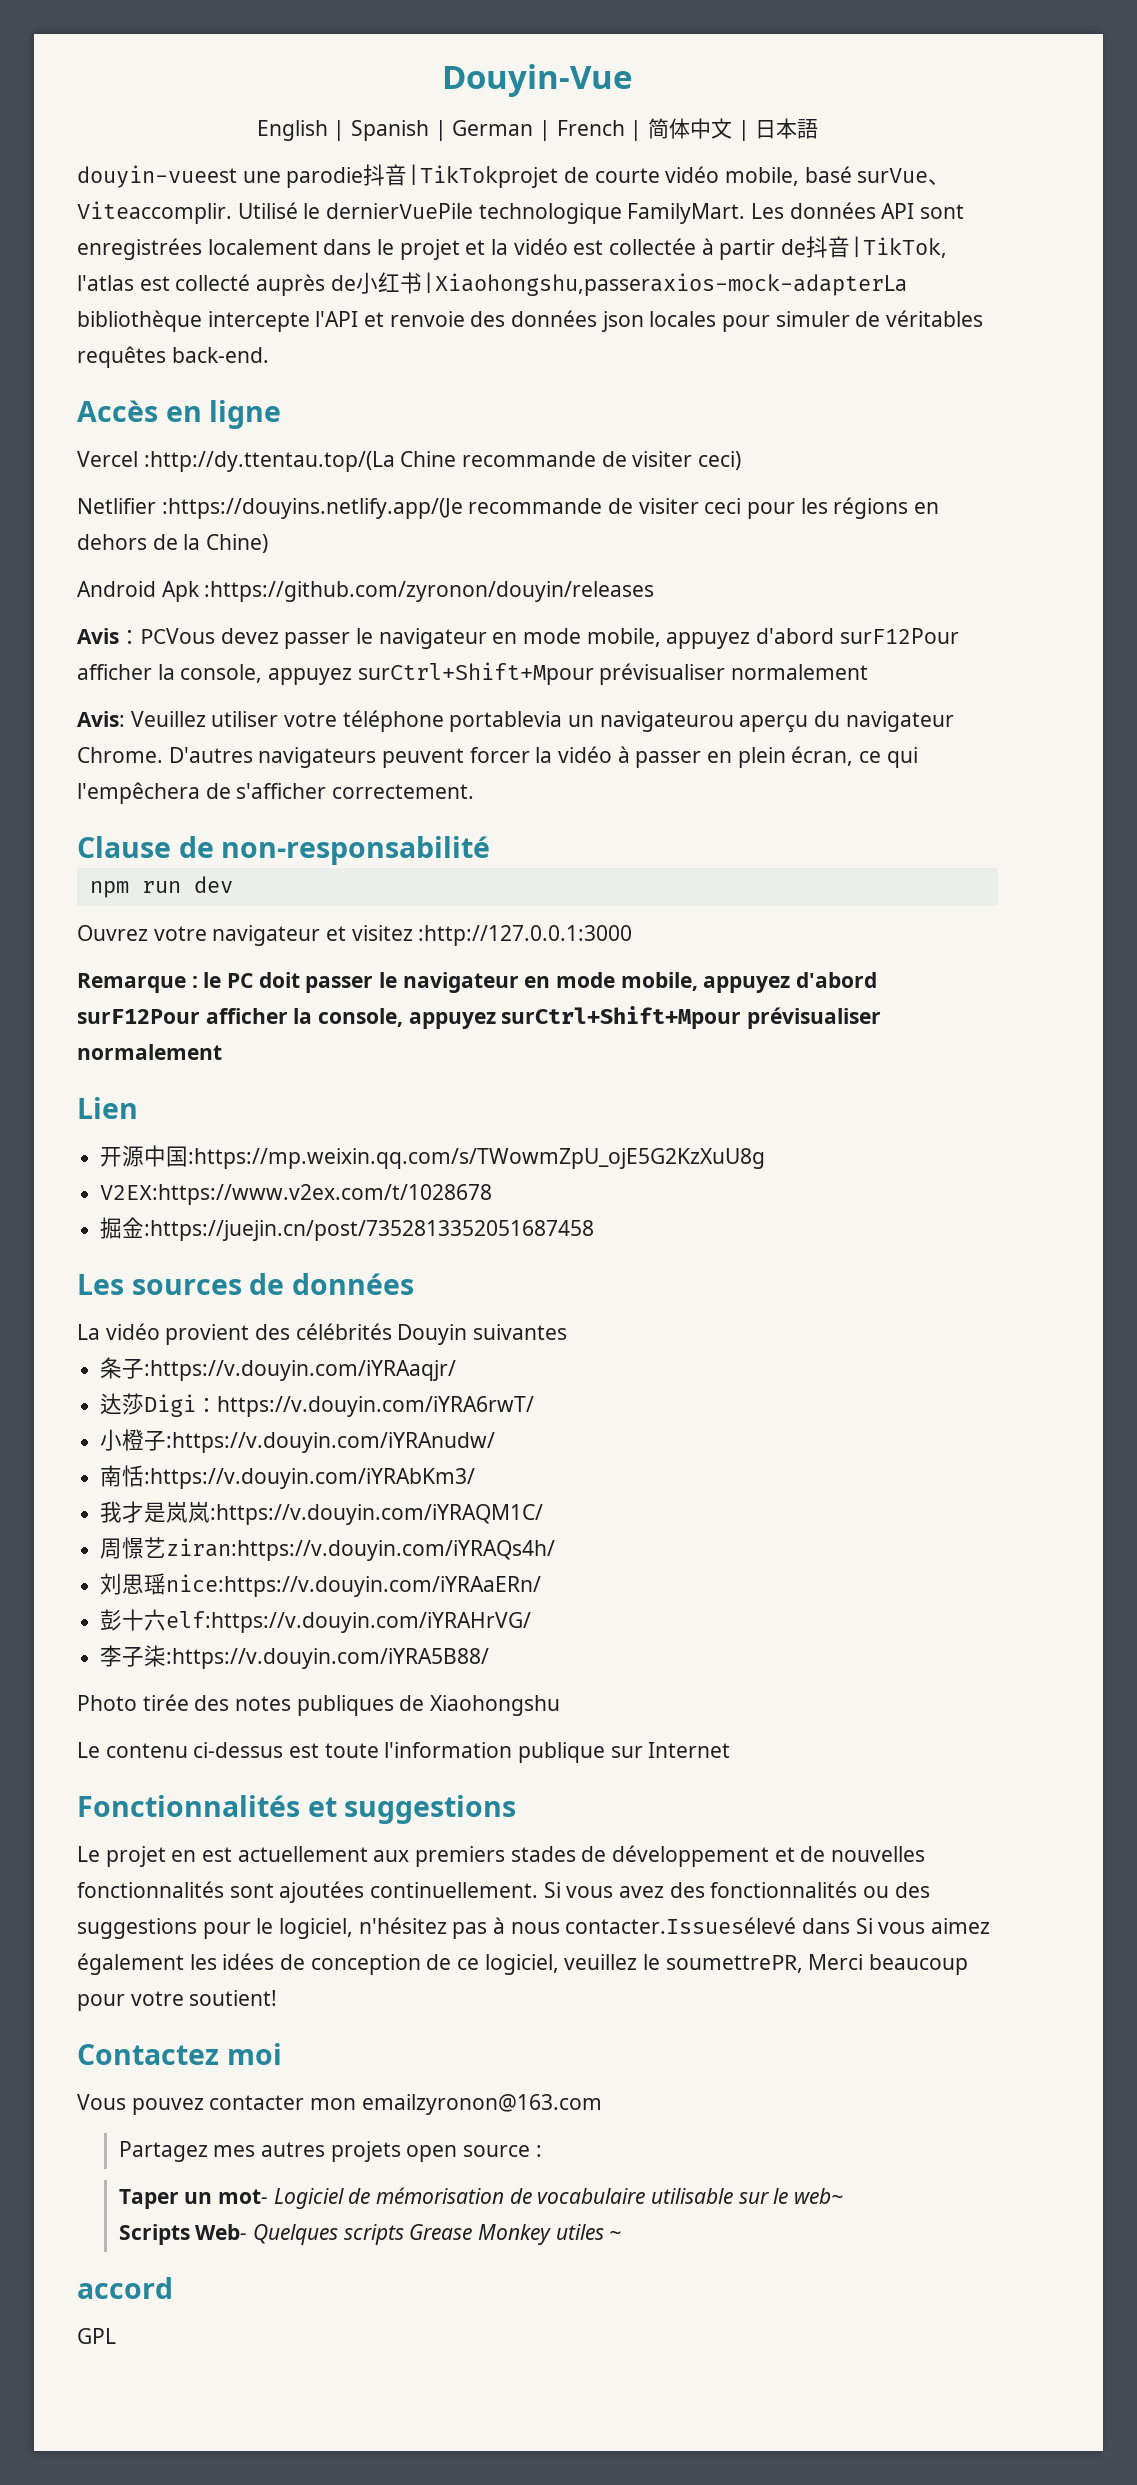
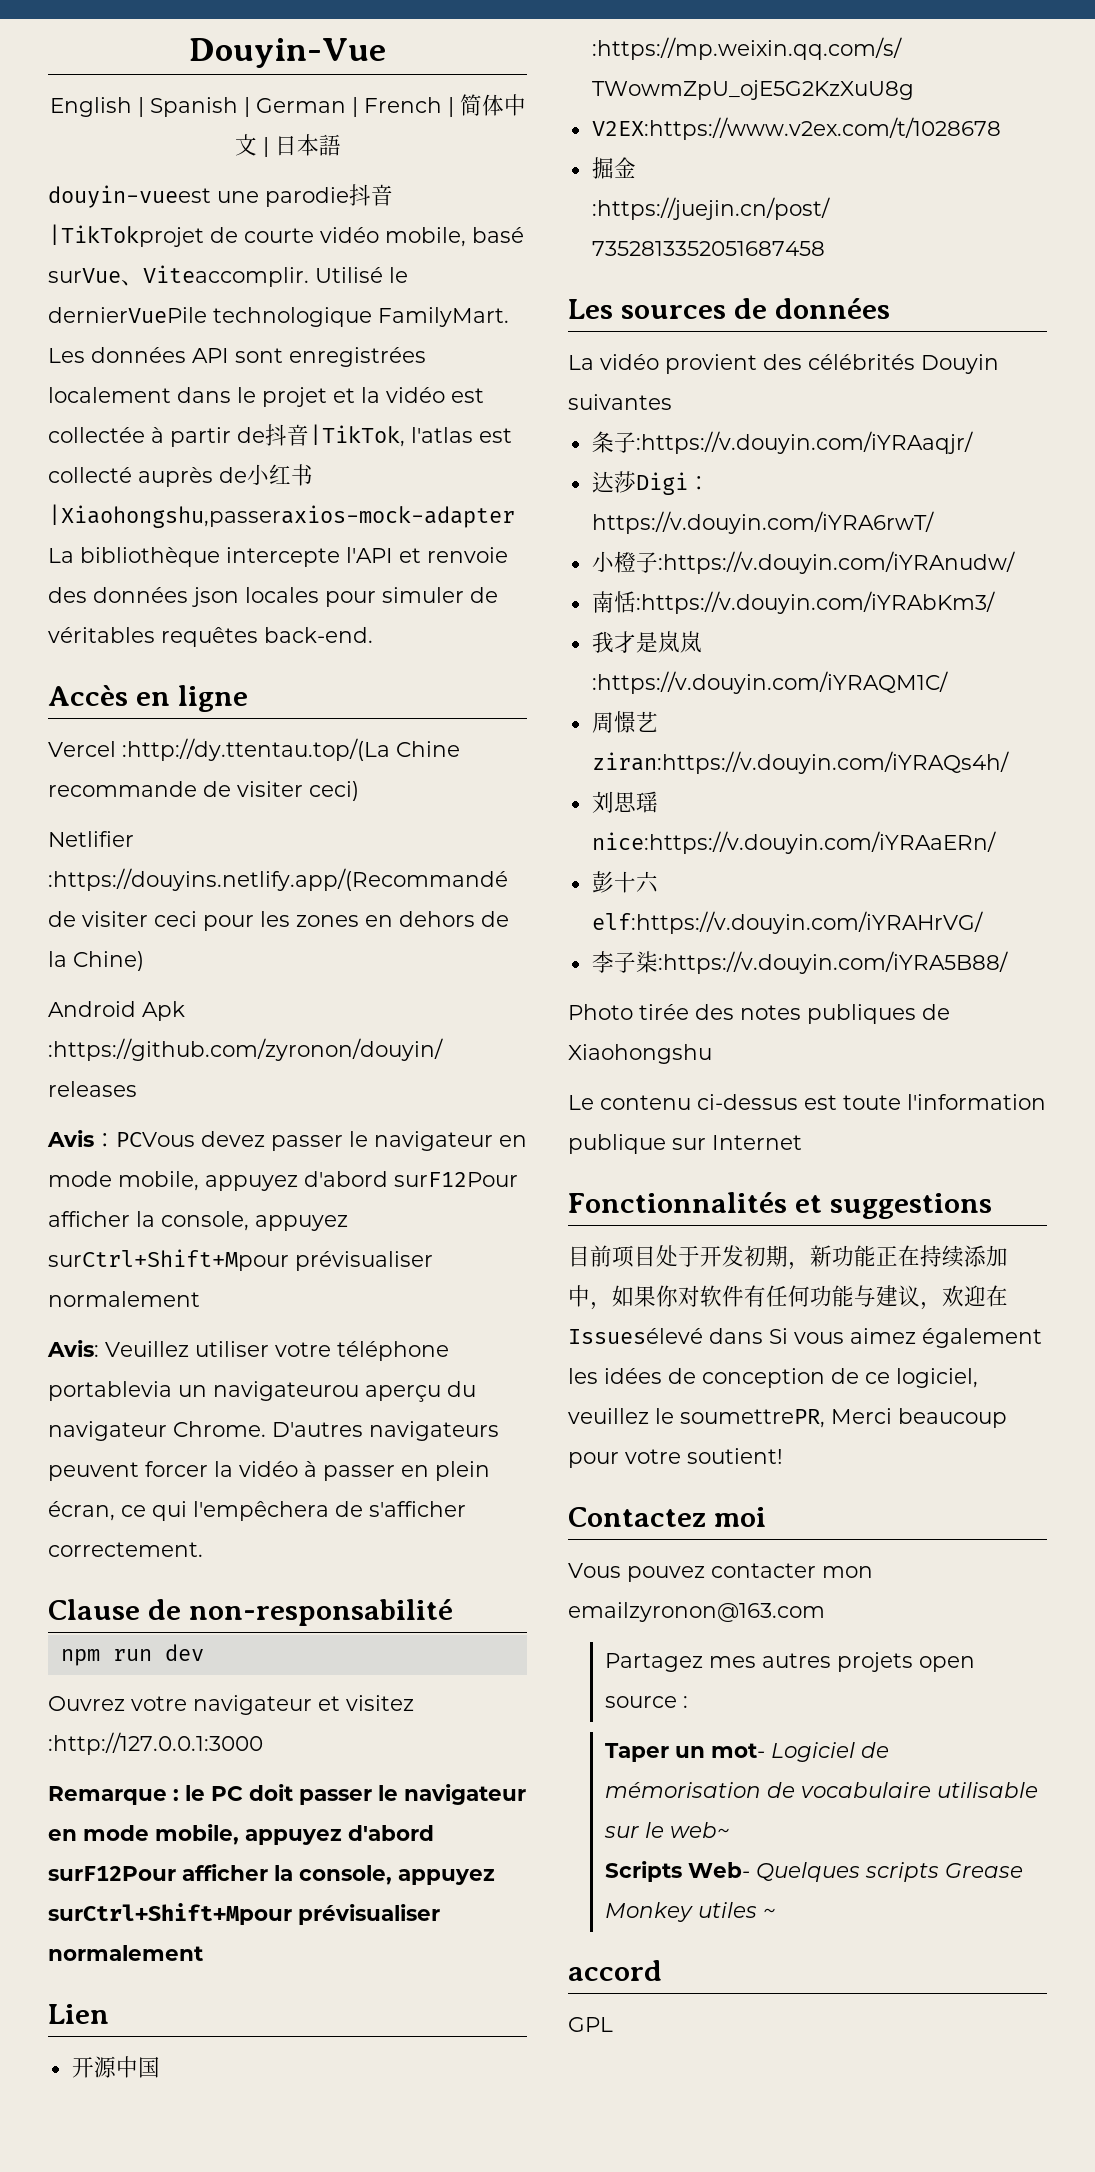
- Netlifier :https://douyins.netlify.app/(Je recommande de visiter ceci pour les régions en dehors de la Chine)
+ Netlifier :https://douyins.netlify.app/(Recommandé de visiter ceci pour les zones en dehors de la Chine)
- Le projet en est actuellement aux premiers stades de développement et de nouvelles fonctionnalités sont ajoutées continuellement. Si vous avez des fonctionnalités ou des suggestions pour le logiciel, n'hésitez pas à nous contacter.Issuesélevé dans Si vous aimez également les idées de conception de ce logiciel, veuillez le soumettrePR, Merci beaucoup pour votre soutient!
+ 目前项目处于开发初期，新功能正在持续添加中，如果你对软件有任何功能与建议，欢迎在Issuesélevé dans Si vous aimez également les idées de conception de ce logiciel, veuillez le soumettrePR, Merci beaucoup pour votre soutient!

